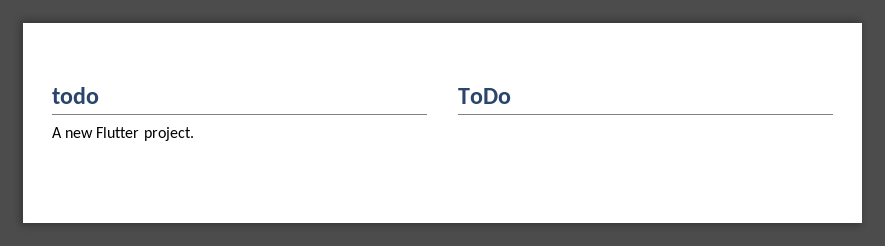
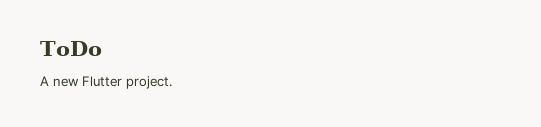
- todo
+ ToDo
- ToDo

